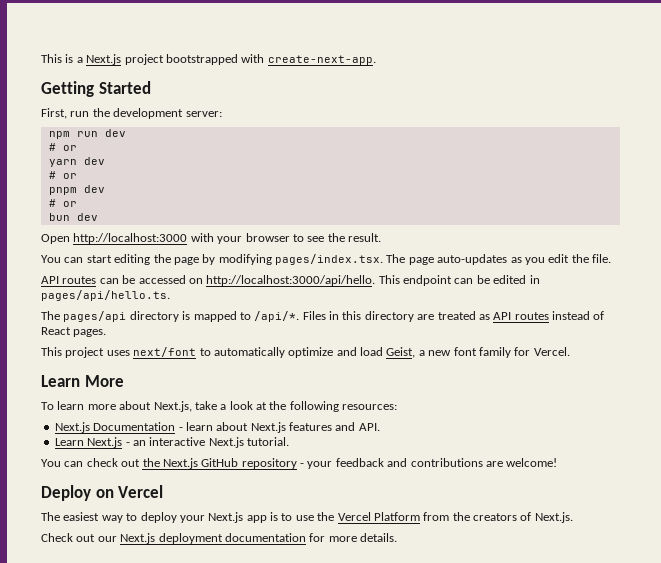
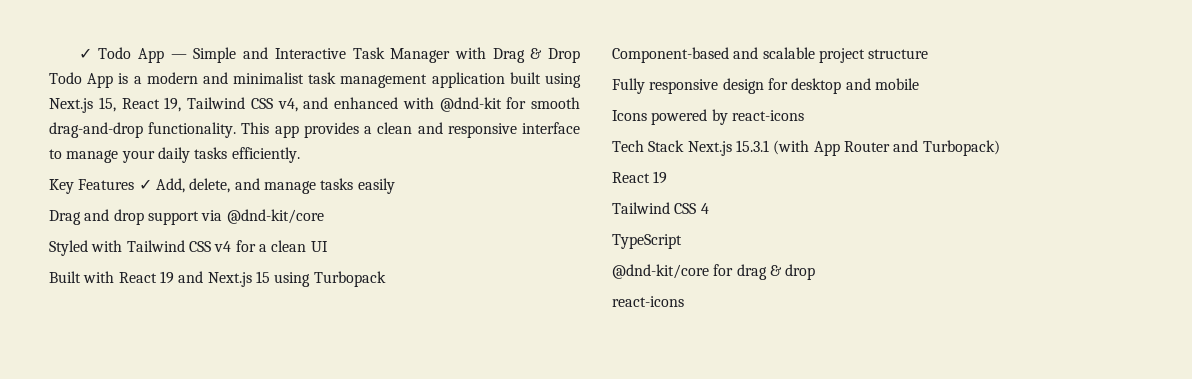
- This is a Next.js project bootstrapped with create-next-app.
- Getting Started
- First, run the development server:
- npm run dev
- # or
- yarn dev
- # or
- pnpm dev
- # or
- bun dev
- Open http://localhost:3000 with your browser to see the result.
- You can start editing the page by modifying pages/index.tsx. The page auto-updates as you edit the file.
- API routes can be accessed on http://localhost:3000/api/hello. This endpoint can be edited in pages/api/hello.ts.
- The pages/api directory is mapped to /api/*. Files in this directory are treated as API routes instead of React pages.
- This project uses next/font to automatically optimize and load Geist, a new font family for Vercel.
- Learn More
- To learn more about Next.js, take a look at the following resources:
- Next.js Documentation - learn about Next.js features and API.
- Learn Next.js - an interactive Next.js tutorial.
- You can check out the Next.js GitHub repository - your feedback and contributions are welcome!
- Deploy on Vercel
- The easiest way to deploy your Next.js app is to use the Vercel Platform from the creators of Next.js.
- Check out our Next.js deployment documentation for more details.
+ ✓ Todo App — Simple and Interactive Task Manager with Drag & Drop Todo App is a modern and minimalist task management application built using Next.js 15, React 19, Tailwind CSS v4, and enhanced with @dnd-kit for smooth drag-and-drop functionality. This app provides a clean and responsive interface to manage your daily tasks efficiently.
+ Key Features ✓ Add, delete, and manage tasks easily
+ Drag and drop support via @dnd-kit/core
+ Styled with Tailwind CSS v4 for a clean UI
+ Built with React 19 and Next.js 15 using Turbopack
+ Component-based and scalable project structure
+ Fully responsive design for desktop and mobile
+ Icons powered by react-icons
+ Tech Stack Next.js 15.3.1 (with App Router and Turbopack)
+ React 19
+ Tailwind CSS 4
+ TypeScript
+ @dnd-kit/core for drag & drop
+ react-icons

